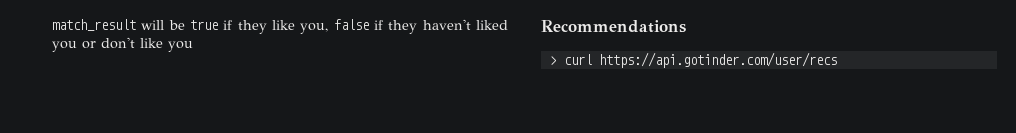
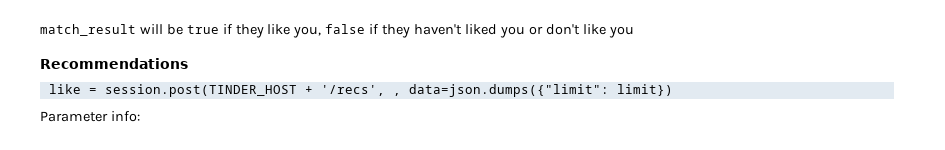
- > curl https://api.gotinder.com/user/recs
+ like = session.post(TINDER_HOST + '/recs', , data=json.dumps({"limit": limit})
+ Parameter info:

